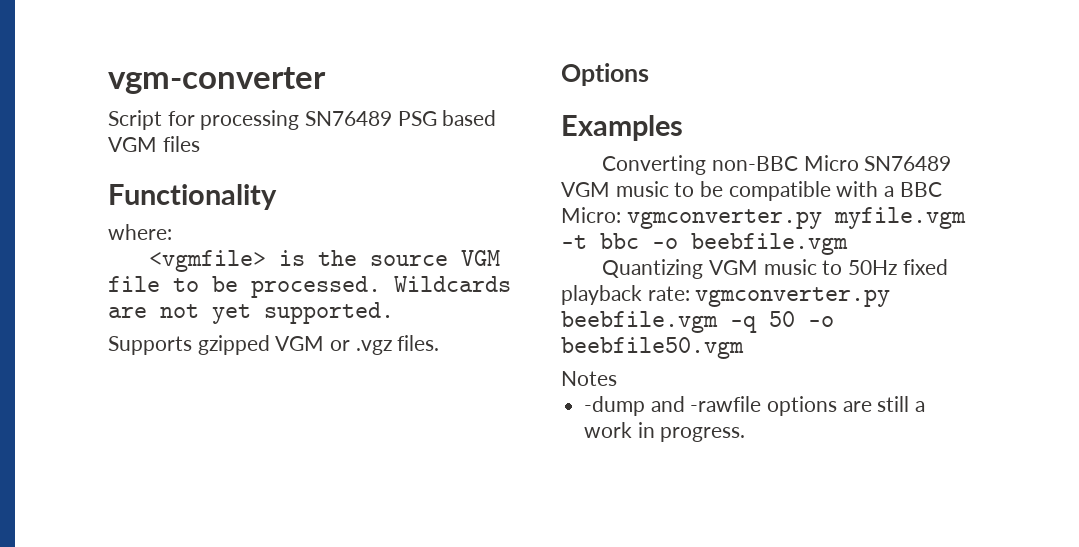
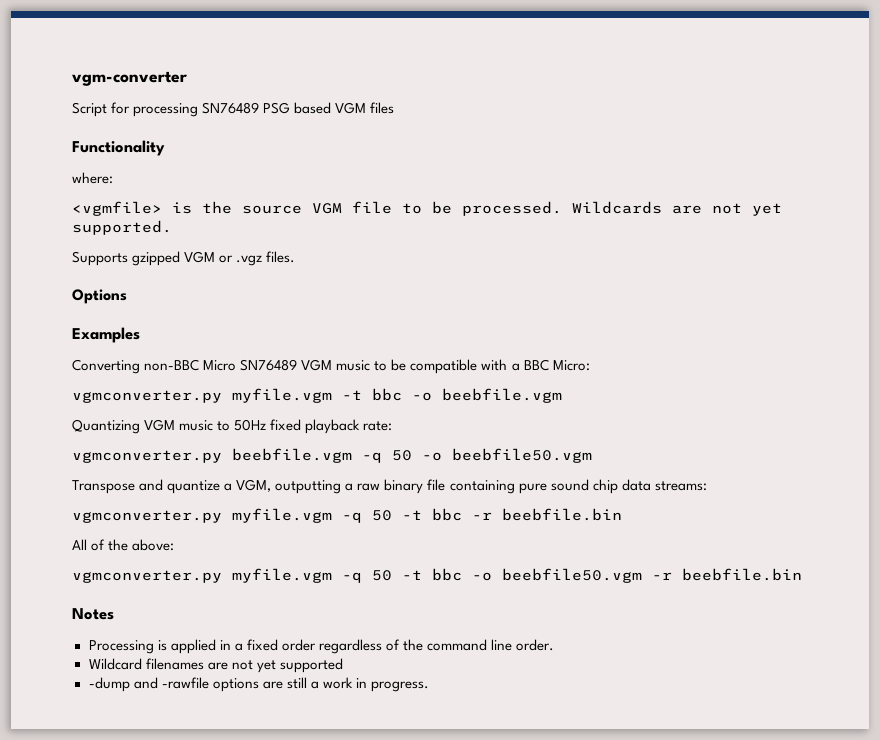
- Converting non-BBC Micro SN76489 VGM music to be compatible with a BBC Micro: vgmconverter.py myfile.vgm -t bbc -o beebfile.vgm
+ Converting non-BBC Micro SN76489 VGM music to be compatible with a BBC Micro:
+ vgmconverter.py myfile.vgm -t bbc -o beebfile.vgm
- Quantizing VGM music to 50Hz fixed playback rate: vgmconverter.py beebfile.vgm -q 50 -o beebfile50.vgm
+ Quantizing VGM music to 50Hz fixed playback rate:
+ vgmconverter.py beebfile.vgm -q 50 -o beebfile50.vgm
+ Transpose and quantize a VGM, outputting a raw binary file containing pure sound chip data streams:
+ vgmconverter.py myfile.vgm -q 50 -t bbc -r beebfile.bin
+ All of the above:
+ vgmconverter.py myfile.vgm -q 50 -t bbc -o beebfile50.vgm -r beebfile.bin
  Notes
+ Processing is applied in a fixed order regardless of the command line order.
+ Wildcard filenames are not yet supported

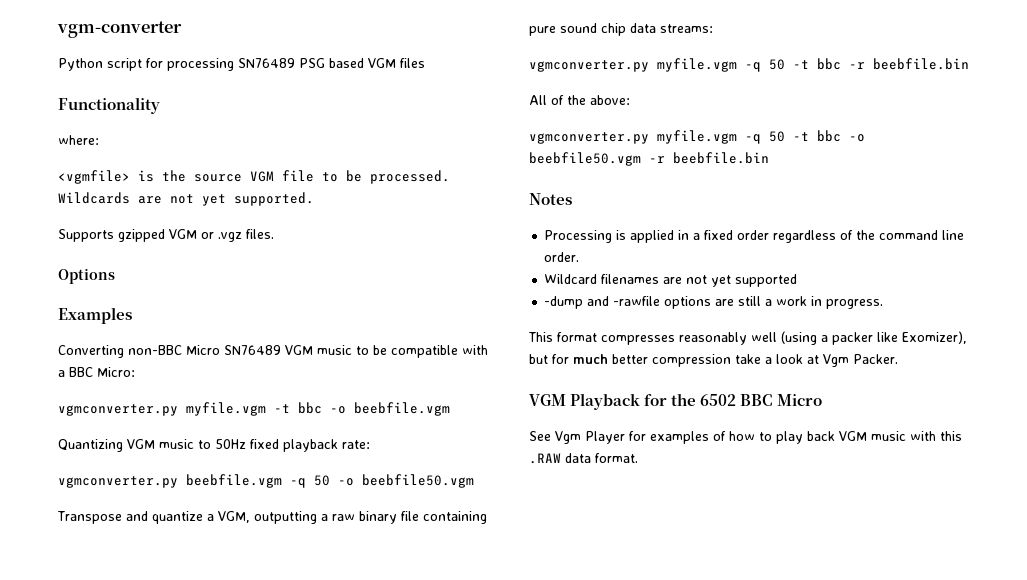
- Script for processing SN76489 PSG based VGM files
+ Python script for processing SN76489 PSG based VGM files
+ This format compresses reasonably well (using a packer like Exomizer), but for much better compression take a look at Vgm Packer.
+ VGM Playback for the 6502 BBC Micro
+ See Vgm Player for examples of how to play back VGM music with this .RAW data format.

